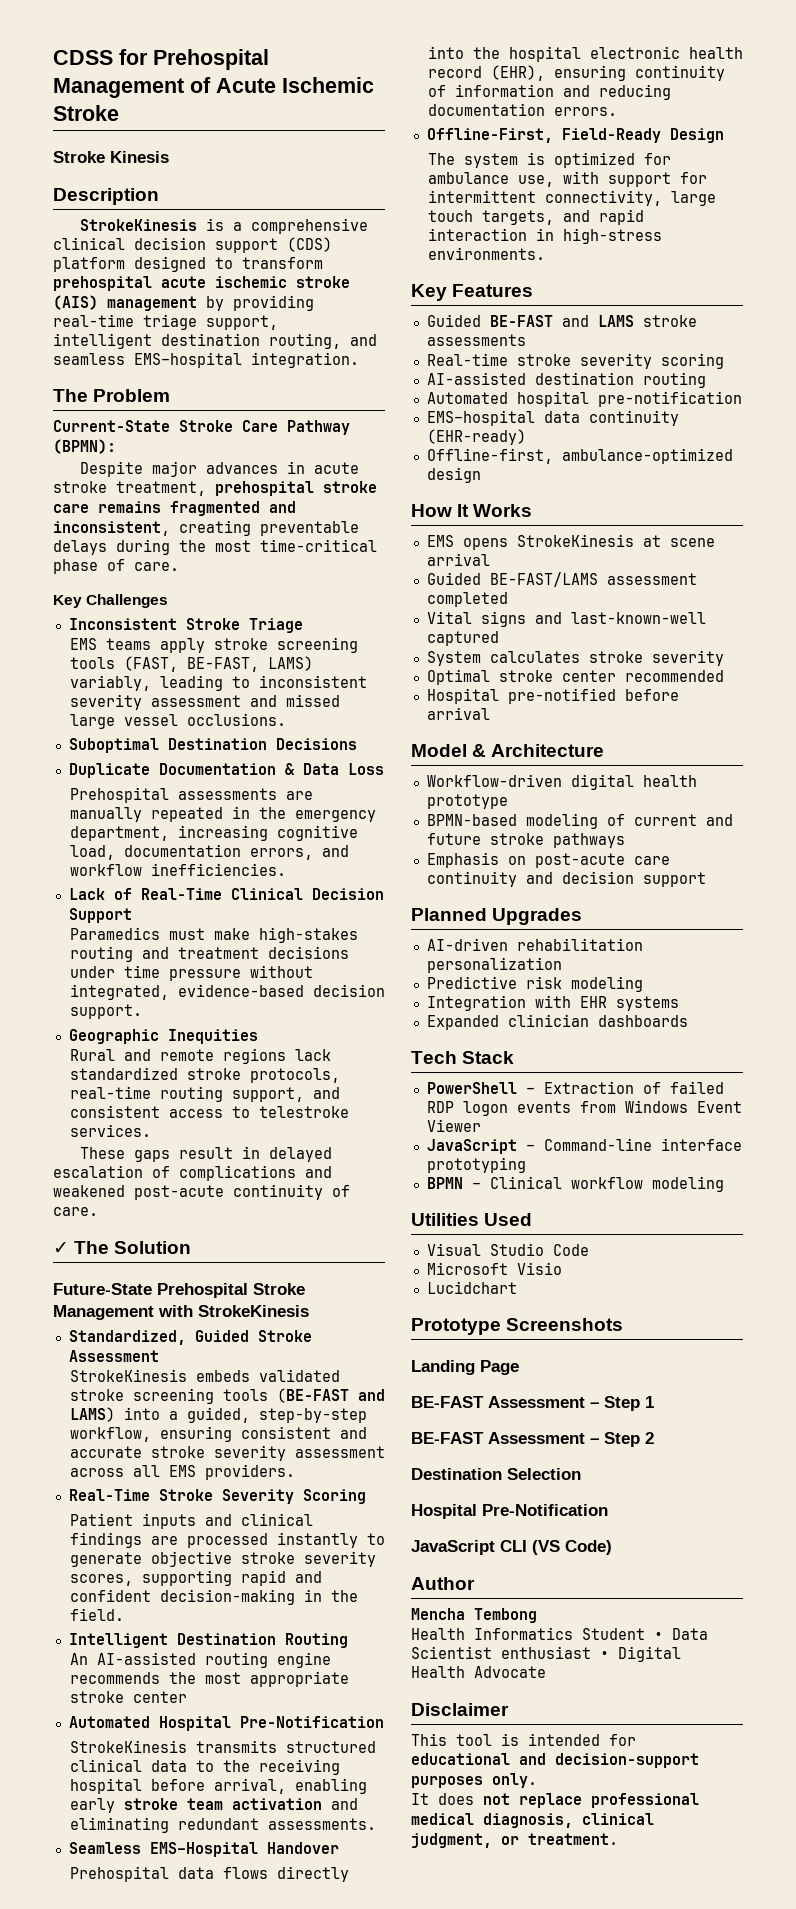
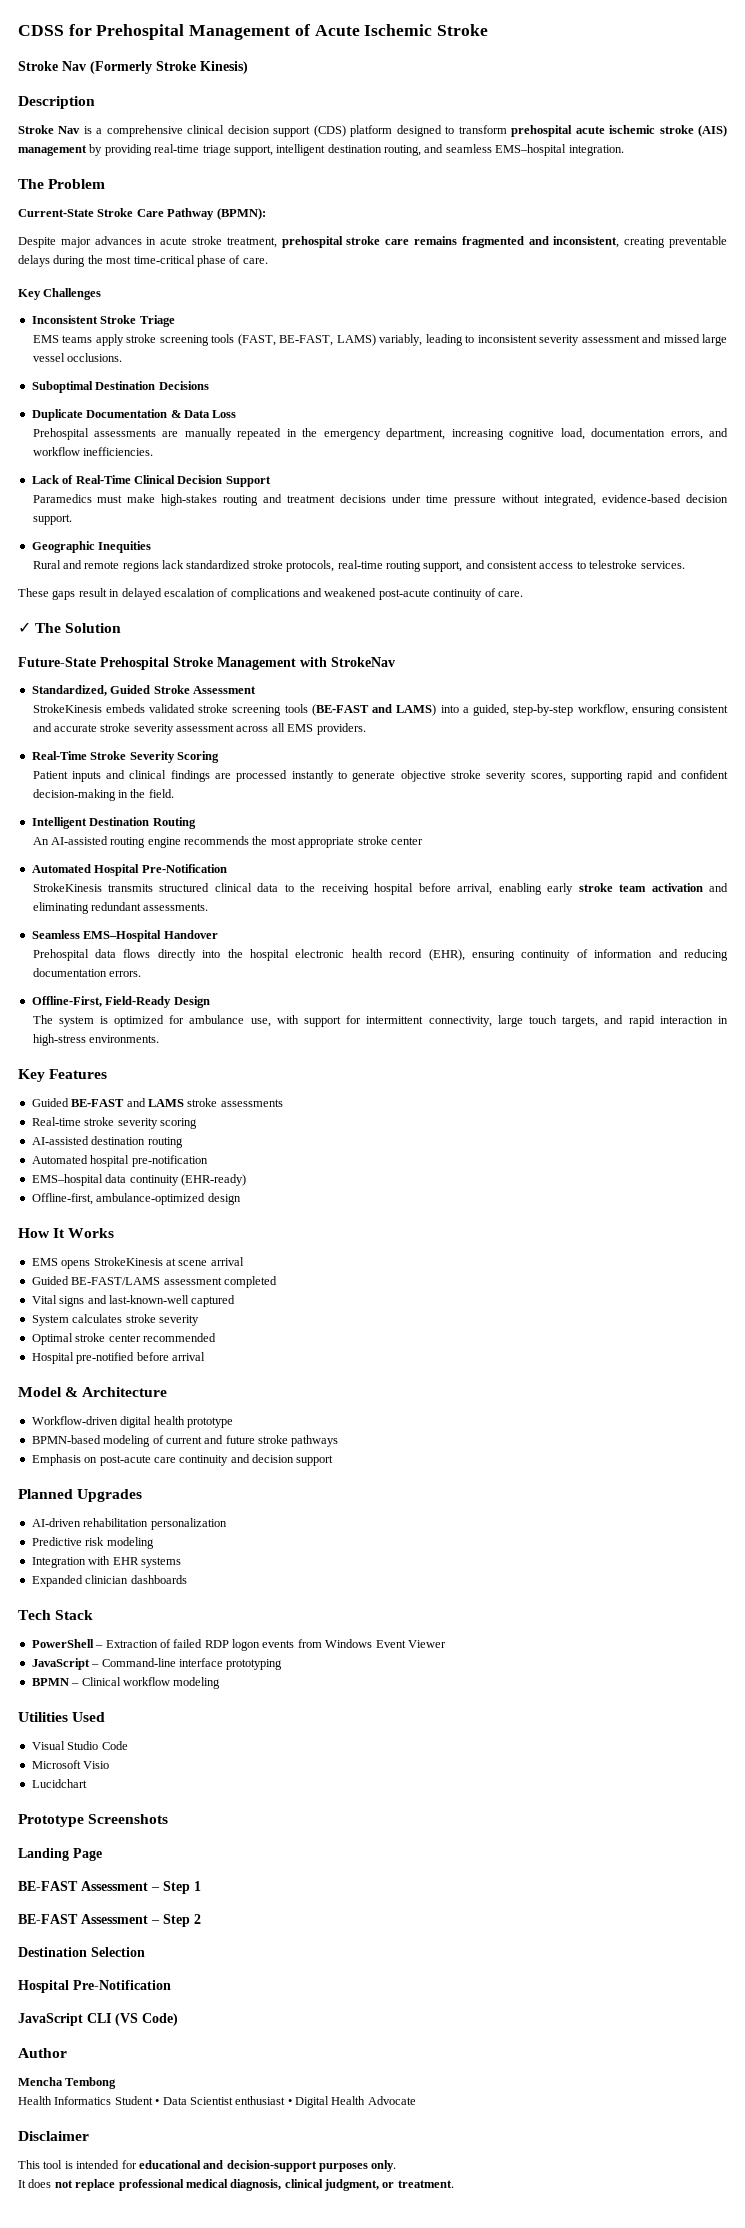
- Stroke Kinesis
+ Stroke Nav (Formerly Stroke Kinesis)
- StrokeKinesis is a comprehensive clinical decision support (CDS) platform designed to transform prehospital acute ischemic stroke (AIS) management by providing real-time triage support, intelligent destination routing, and seamless EMS–hospital integration.
+ Stroke Nav is a comprehensive clinical decision support (CDS) platform designed to transform prehospital acute ischemic stroke (AIS) management by providing real-time triage support, intelligent destination routing, and seamless EMS–hospital integration.
- Future-State Prehospital Stroke Management with StrokeKinesis
+ Future-State Prehospital Stroke Management with StrokeNav

